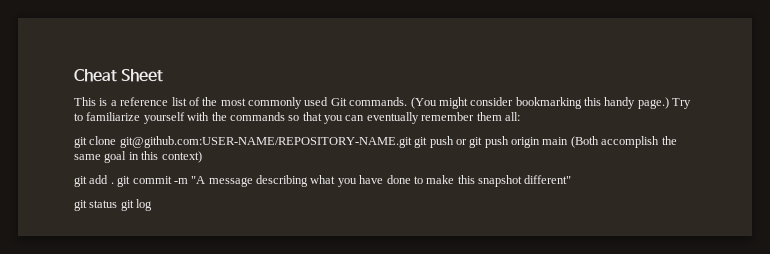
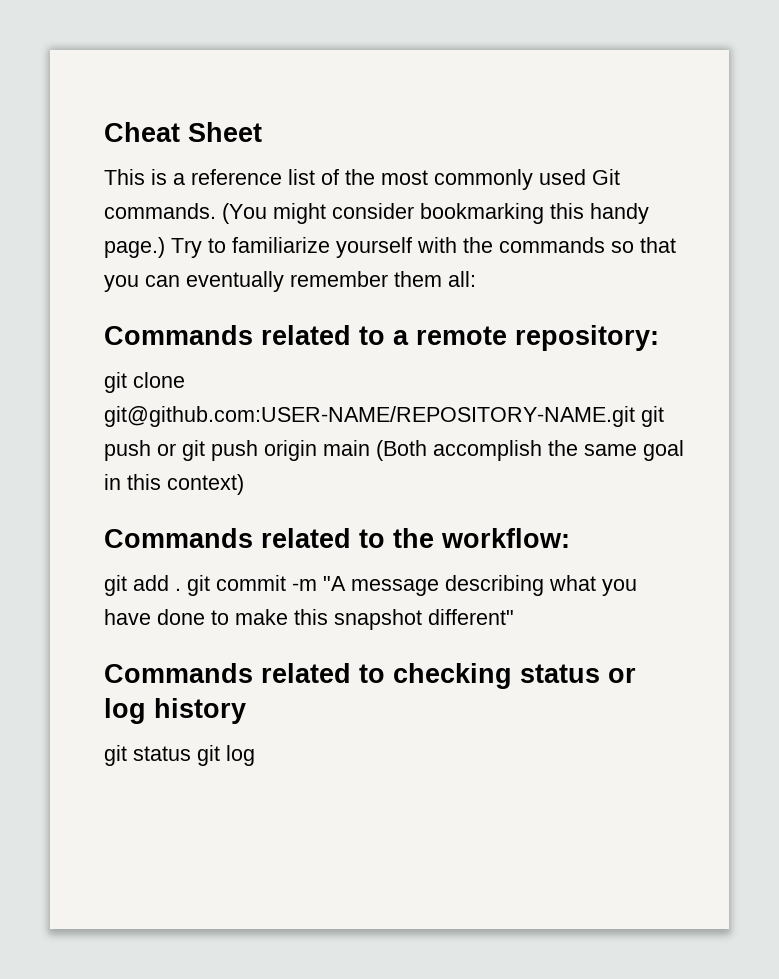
+ Commands related to a remote repository:
+ Commands related to the workflow:
+ Commands related to checking status or log history

